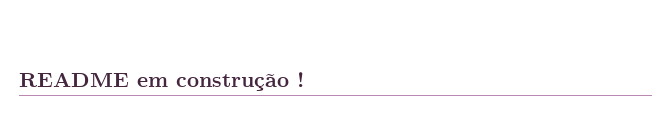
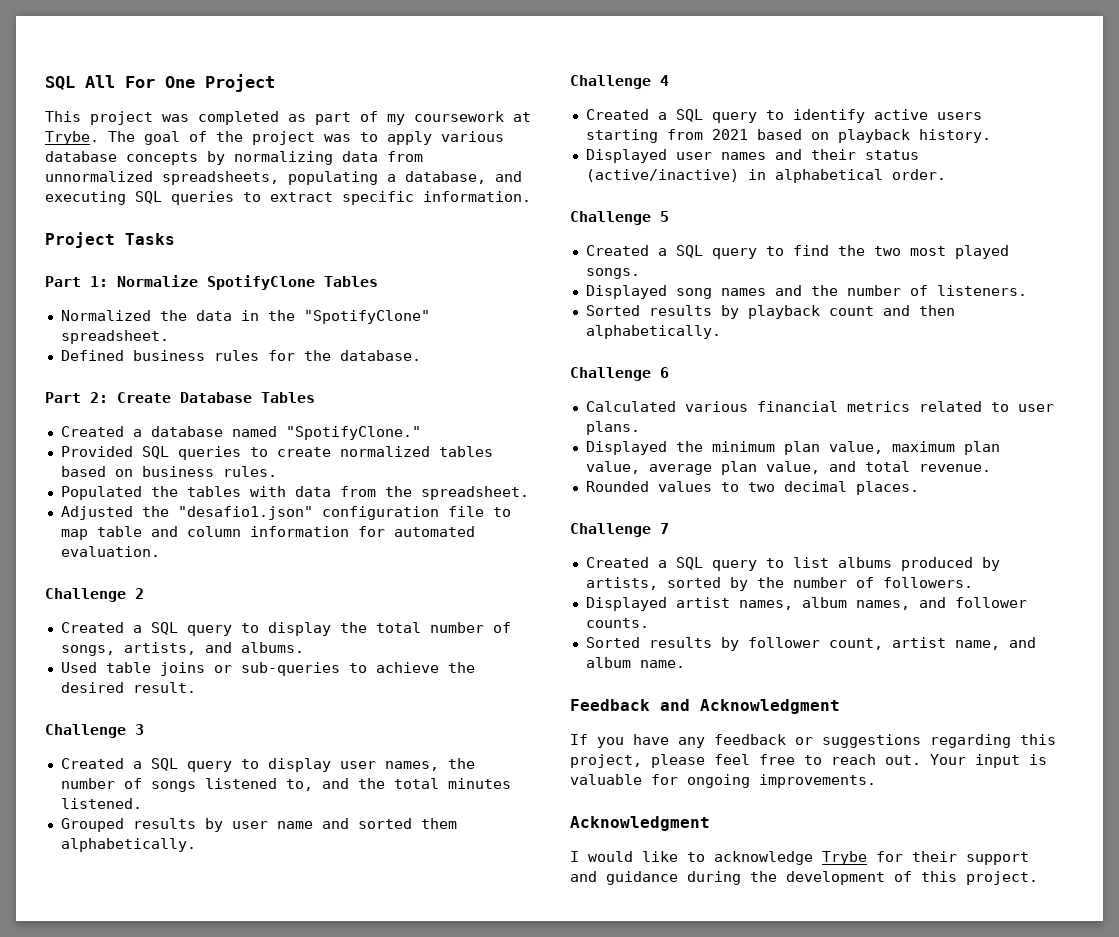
- README em construção !
+ SQL All For One Project
+ This project was completed as part of my coursework at Trybe. The goal of the project was to apply various database concepts by normalizing data from unnormalized spreadsheets, populating a database, and executing SQL queries to extract specific information.
+ Project Tasks
+ Part 1: Normalize SpotifyClone Tables
+ Normalized the data in the "SpotifyClone" spreadsheet.
+ Defined business rules for the database.
+ Part 2: Create Database Tables
+ Created a database named "SpotifyClone."
+ Provided SQL queries to create normalized tables based on business rules.
+ Populated the tables with data from the spreadsheet.
+ Adjusted the "desafio1.json" configuration file to map table and column information for automated evaluation.
+ Challenge 2
+ Created a SQL query to display the total number of songs, artists, and albums.
+ Used table joins or sub-queries to achieve the desired result.
+ Challenge 3
+ Created a SQL query to display user names, the number of songs listened to, and the total minutes listened.
+ Grouped results by user name and sorted them alphabetically.
+ Challenge 4
+ Created a SQL query to identify active users starting from 2021 based on playback history.
+ Displayed user names and their status (active/inactive) in alphabetical order.
+ Challenge 5
+ Created a SQL query to find the two most played songs.
+ Displayed song names and the number of listeners.
+ Sorted results by playback count and then alphabetically.
+ Challenge 6
+ Calculated various financial metrics related to user plans.
+ Displayed the minimum plan value, maximum plan value, average plan value, and total revenue.
+ Rounded values to two decimal places.
+ Challenge 7
+ Created a SQL query to list albums produced by artists, sorted by the number of followers.
+ Displayed artist names, album names, and follower counts.
+ Sorted results by follower count, artist name, and album name.
+ Feedback and Acknowledgment
+ If you have any feedback or suggestions regarding this project, please feel free to reach out. Your input is valuable for ongoing improvements.
+ Acknowledgment
+ I would like to acknowledge Trybe for their support and guidance during the development of this project.

